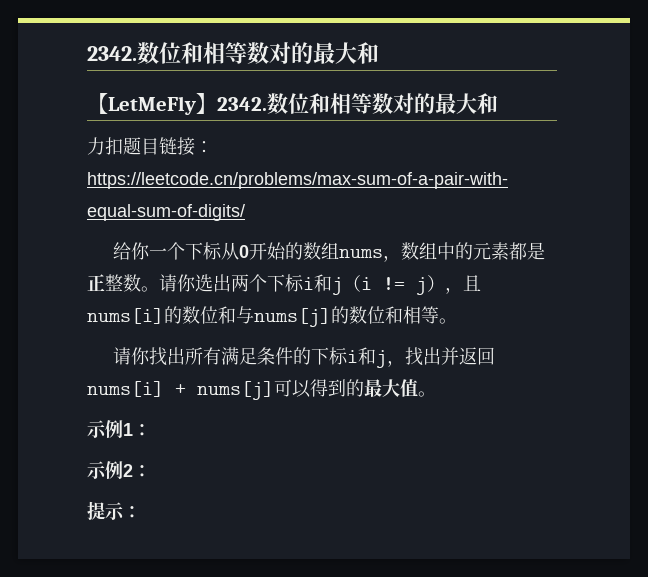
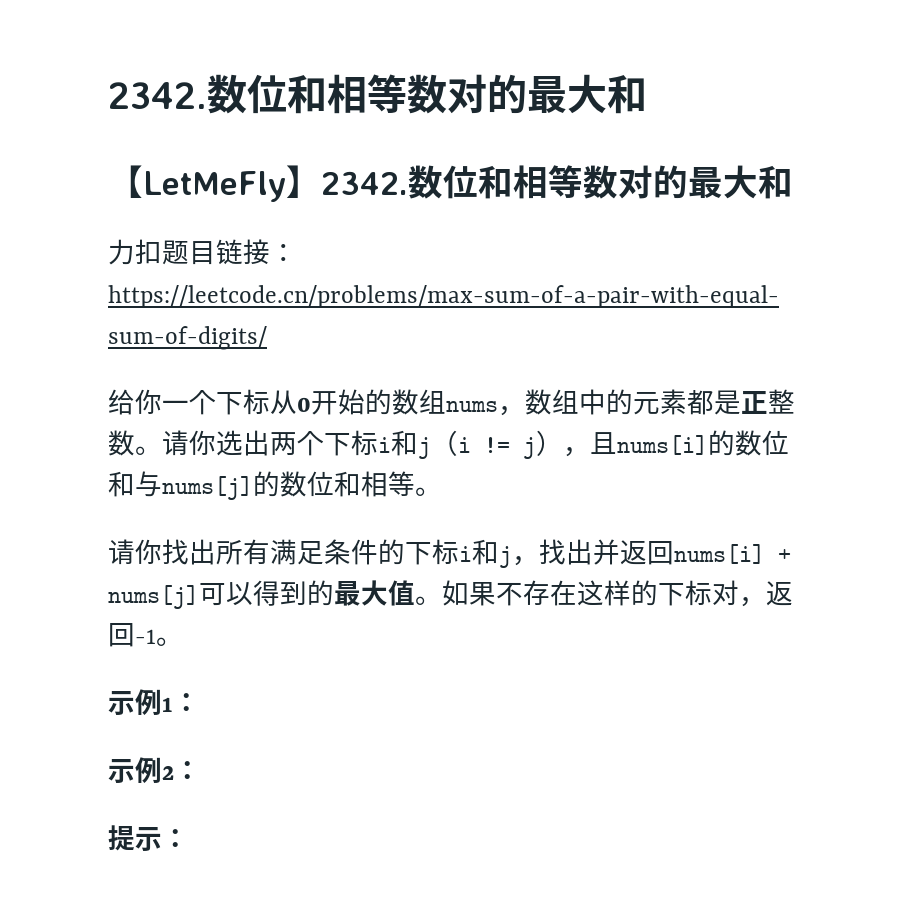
+ 如果不存在这样的下标对，返回-1。

